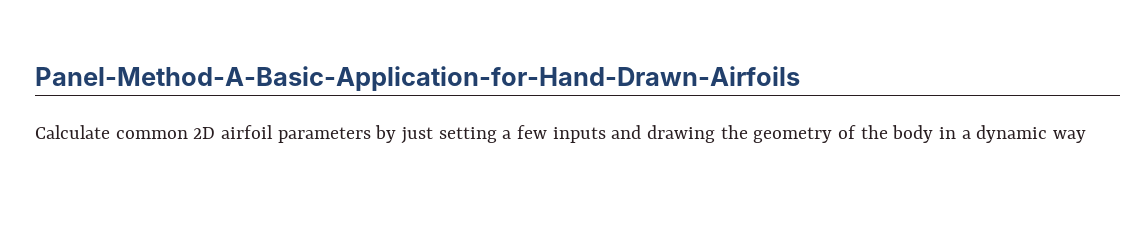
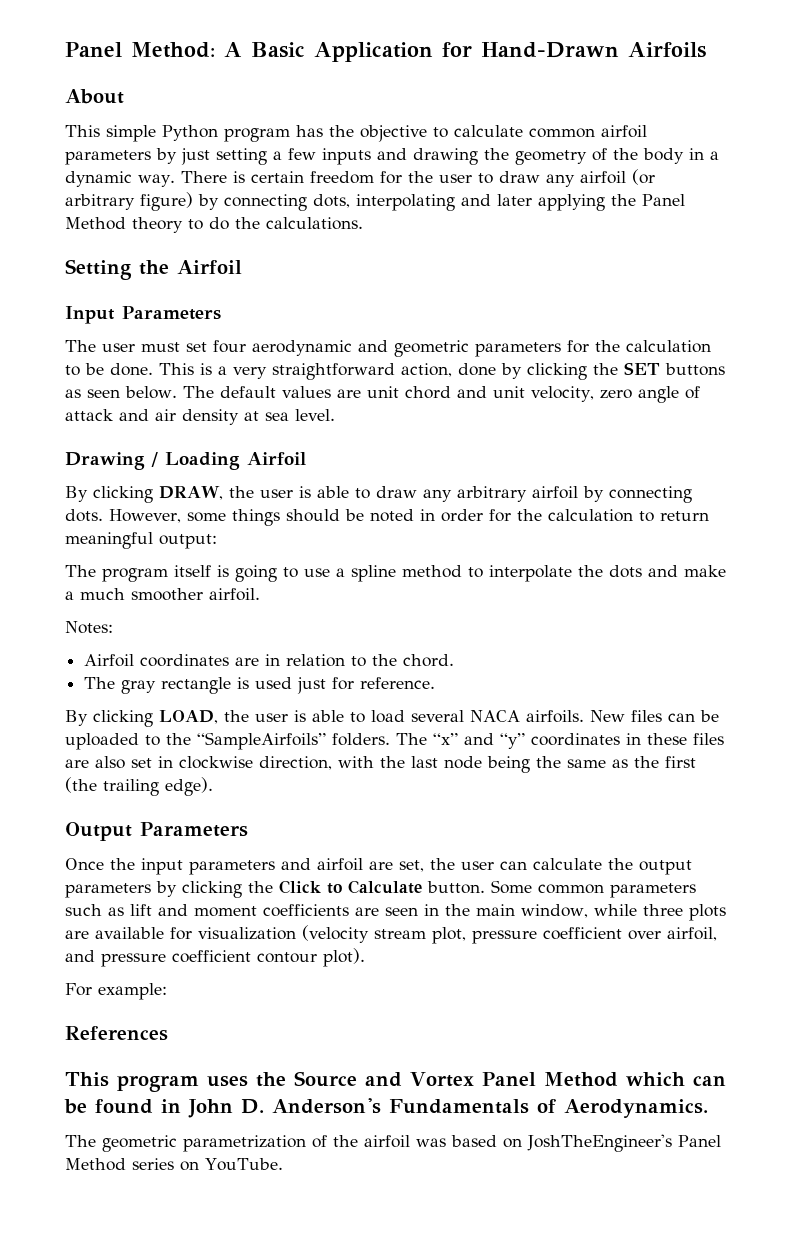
- Panel-Method-A-Basic-Application-for-Hand-Drawn-Airfoils
- Calculate common 2D airfoil parameters by just setting a few inputs and drawing the geometry of the body in a dynamic way
+ Panel Method: A Basic Application for Hand-Drawn Airfoils
+ About
+ This simple Python program has the objective to calculate common airfoil parameters by just setting a few inputs and drawing the geometry of the body in a dynamic way. There is certain freedom for the user to draw any airfoil (or arbitrary figure) by connecting dots, interpolating and later applying the Panel Method theory to do the calculations.
+ Setting the Airfoil
+ Input Parameters
+ The user must set four aerodynamic and geometric parameters for the calculation to be done. This is a very straightforward action, done by clicking the SET buttons as seen below. The default values are unit chord and unit velocity, zero angle of attack and air density at sea level.
+ Drawing / Loading Airfoil
+ By clicking DRAW, the user is able to draw any arbitrary airfoil by connecting dots. However, some things should be noted in order for the calculation to return meaningful output:
+ The program itself is going to use a spline method to interpolate the dots and make a much smoother airfoil.
+ Notes:
+ Airfoil coordinates are in relation to the chord.
+ The gray rectangle is used just for reference.
+ By clicking LOAD, the user is able to load several NACA airfoils. New files can be uploaded to the “SampleAirfoils” folders. The “x” and “y” coordinates in these files are also set in clockwise direction, with the last node being the same as the first (the trailing edge).
+ Output Parameters
+ Once the input parameters and airfoil are set, the user can calculate the output parameters by clicking the Click to Calculate button. Some common parameters such as lift and moment coefficients are seen in the main window, while three plots are available for visualization (velocity stream plot, pressure coefficient over airfoil, and pressure coefficient contour plot).
+ For example:
+ References
+ This program uses the Source and Vortex Panel Method which can be found in John D. Anderson's Fundamentals of Aerodynamics.
+ The geometric parametrization of the airfoil was based on JoshTheEngineer's Panel Method series on YouTube.

